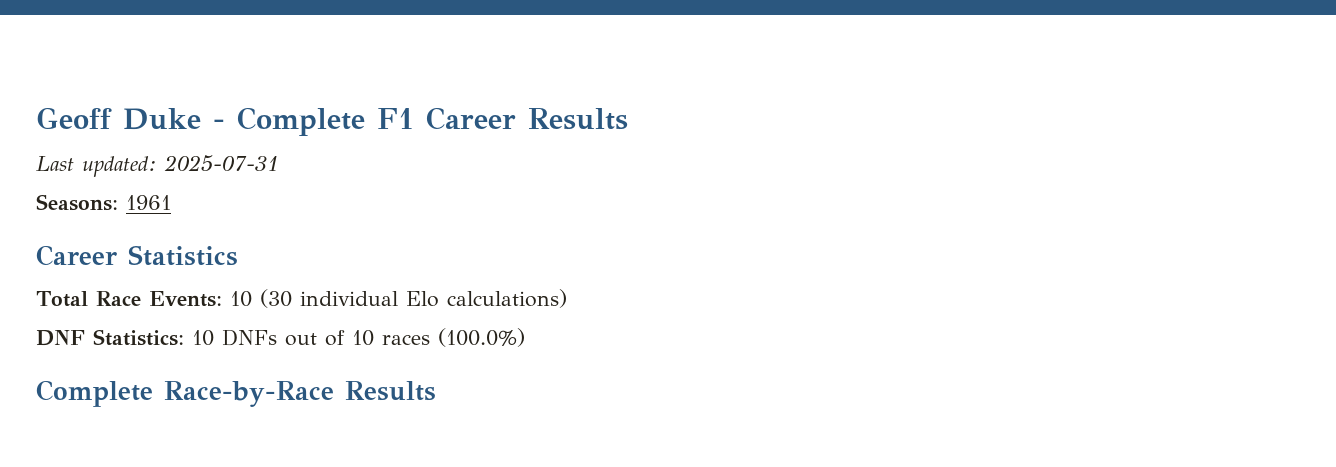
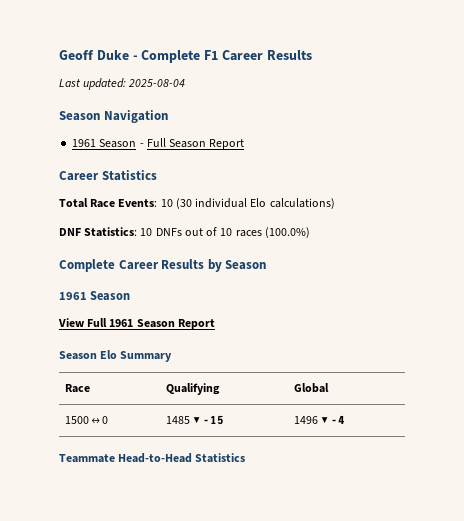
- Last updated: 2025-07-31
- Seasons: 1961
+ Last updated: 2025-08-04
+ Season Navigation
+ 1961 Season - Full Season Report
- Complete Race-by-Race Results
+ Complete Career Results by Season
+ 1961 Season
+ View Full 1961 Season Report
+ Season Elo Summary
+ Race | Qualifying | Global
+ 1500 ↔ 0 | 1485 ▼ -15 | 1496 ▼ -4
+ Teammate Head-to-Head Statistics

